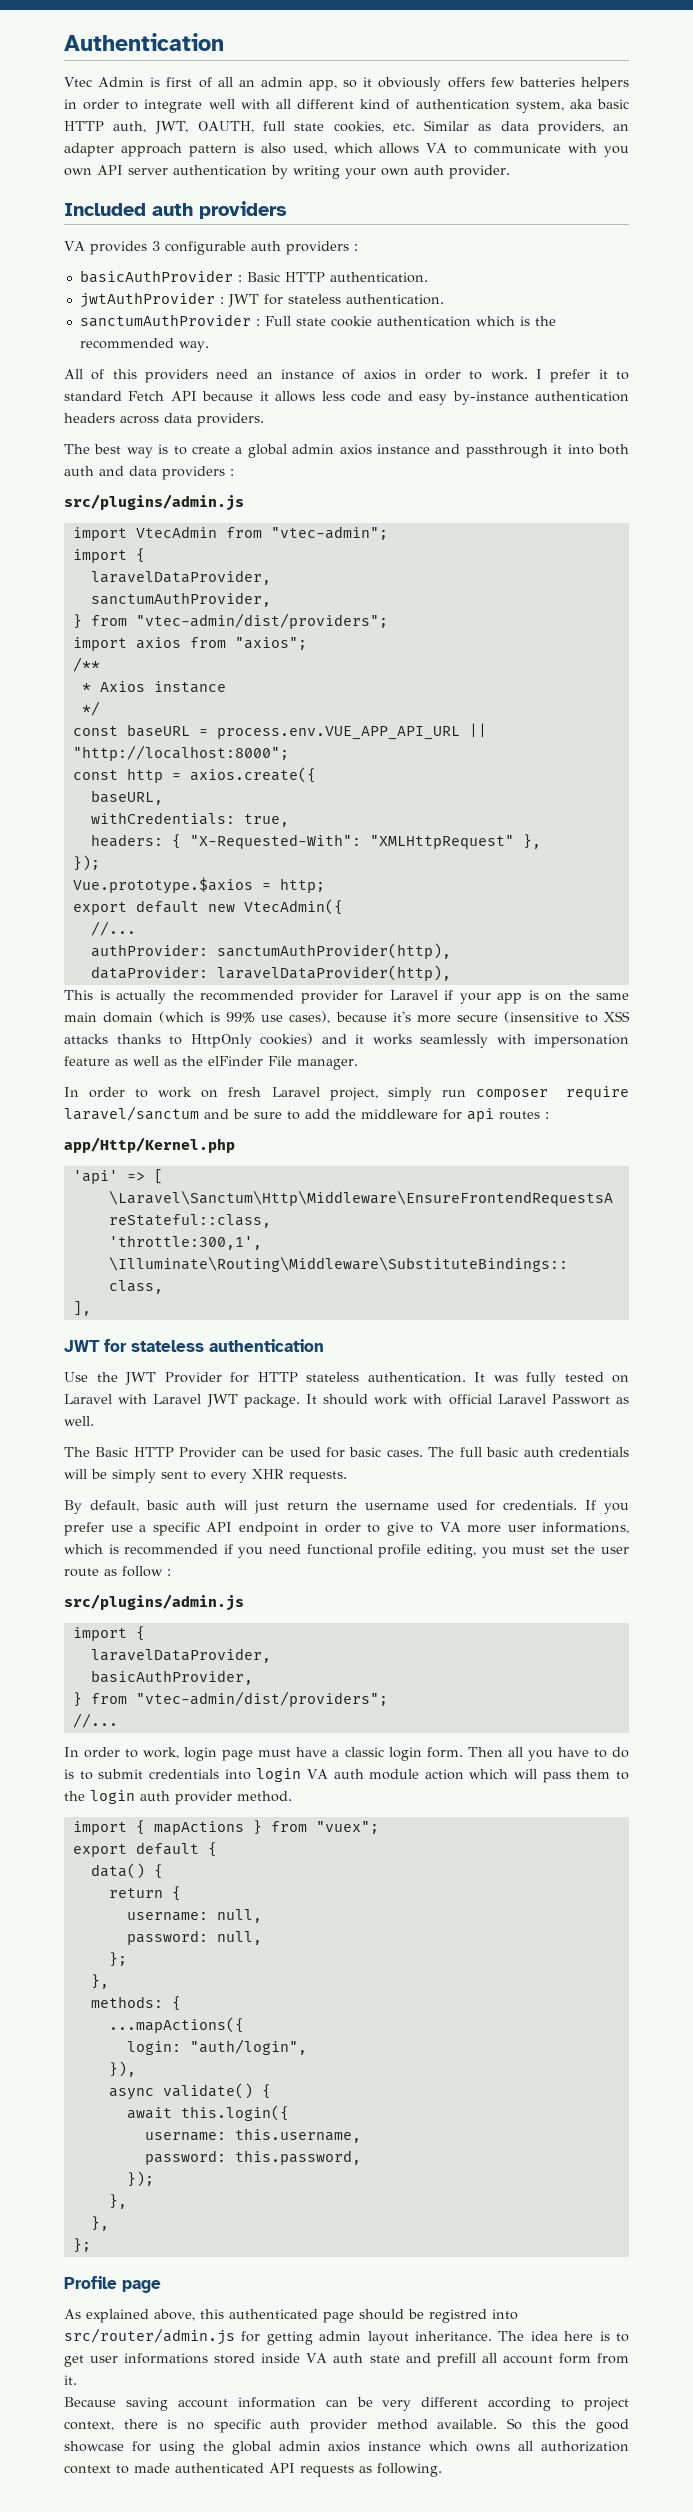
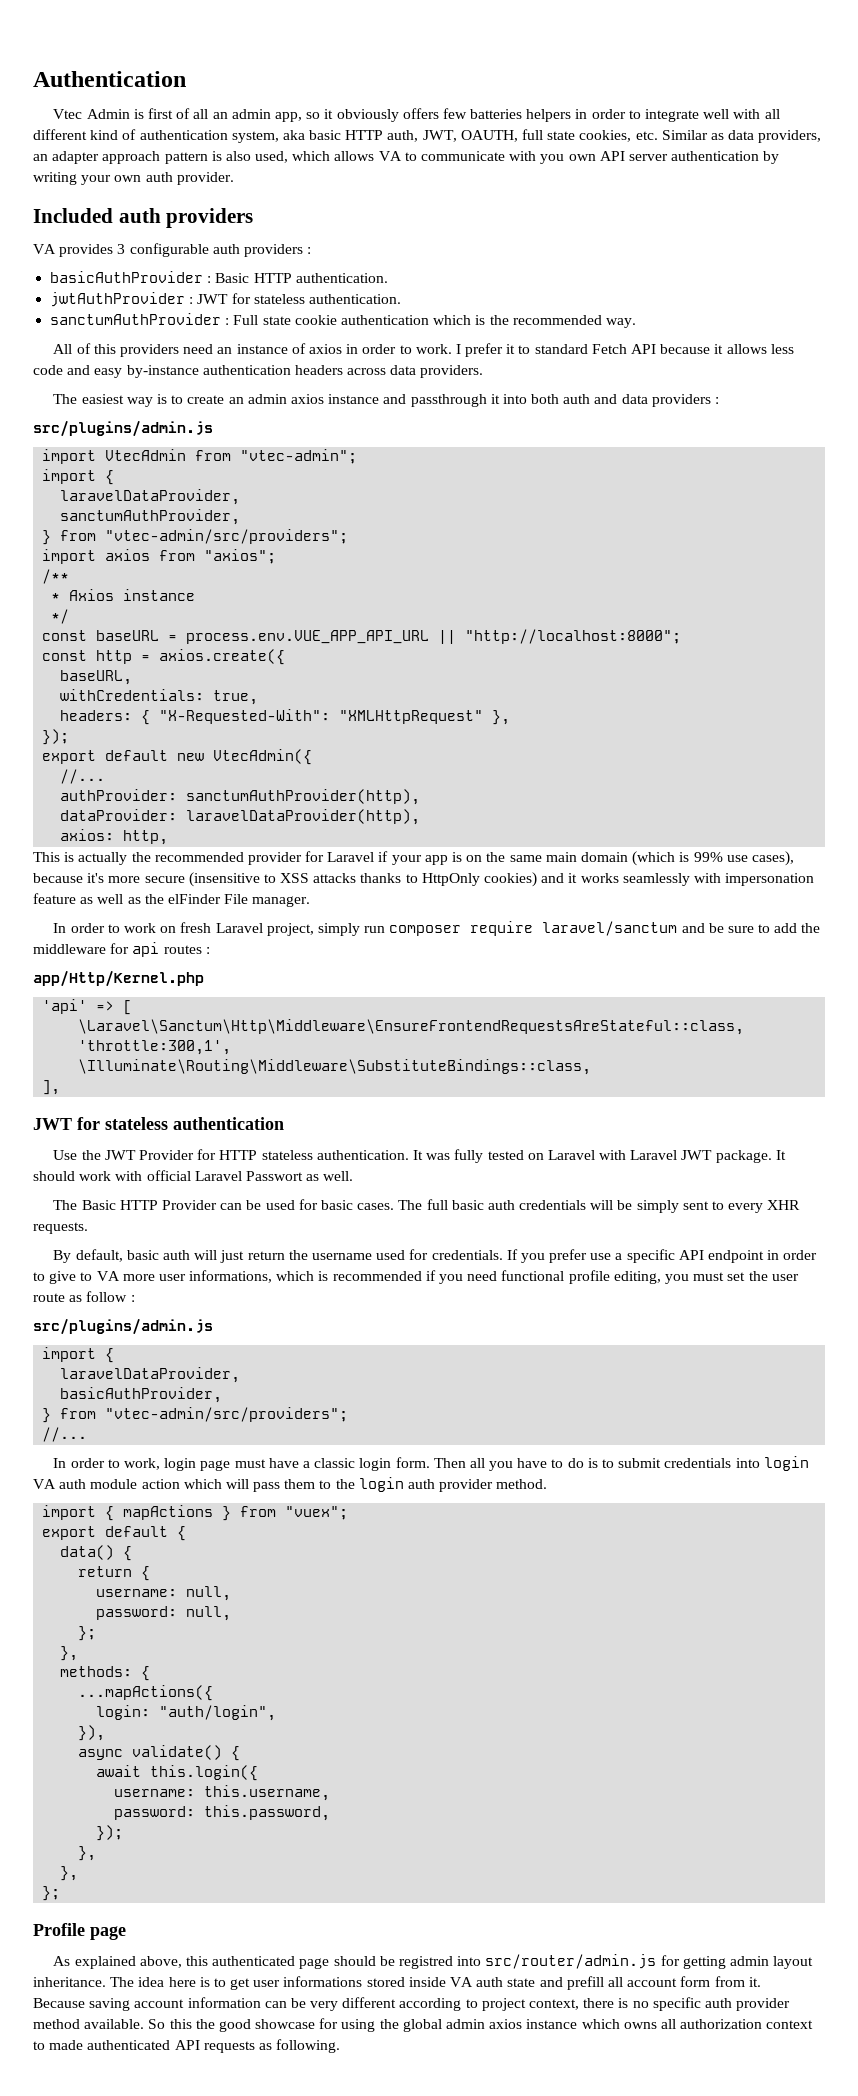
- The best way is to create a global admin axios instance and passthrough it into both auth and data providers :
+ The easiest way is to create an admin axios instance and passthrough it into both auth and data providers :
  sanctumAuthProvider,
- } from "vtec-admin/dist/providers";
+ } from "vtec-admin/src/providers";
- Vue.prototype.$axios = http;
+ axios: http,
  basicAuthProvider,
- } from "vtec-admin/dist/providers";
+ } from "vtec-admin/src/providers";

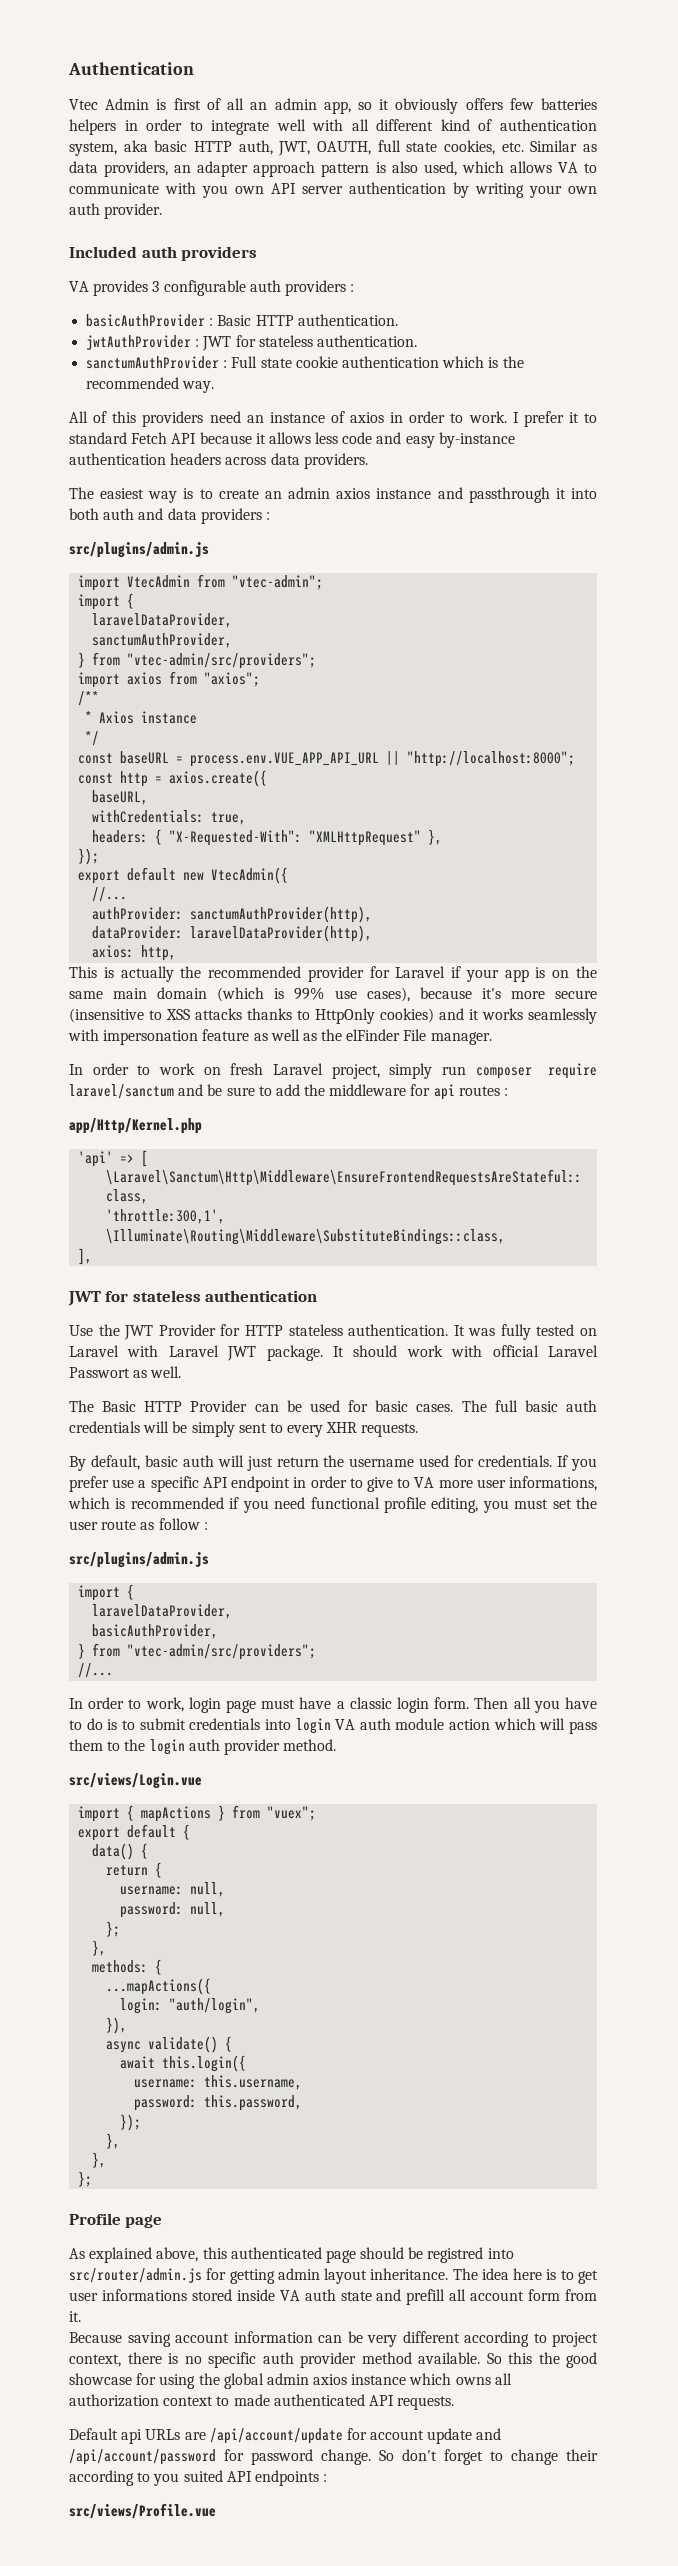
+ src/views/Login.vue
- So this the good showcase for using the global admin axios instance which owns all authorization context to made authenticated API requests as following.
+ So this the good showcase for using the global admin axios instance which owns all authorization context to made authenticated API requests.
+ Default api URLs are /api/account/update for account update and /api/account/password for password change. So don't forget to change their according to you suited API endpoints :
+ src/views/Profile.vue

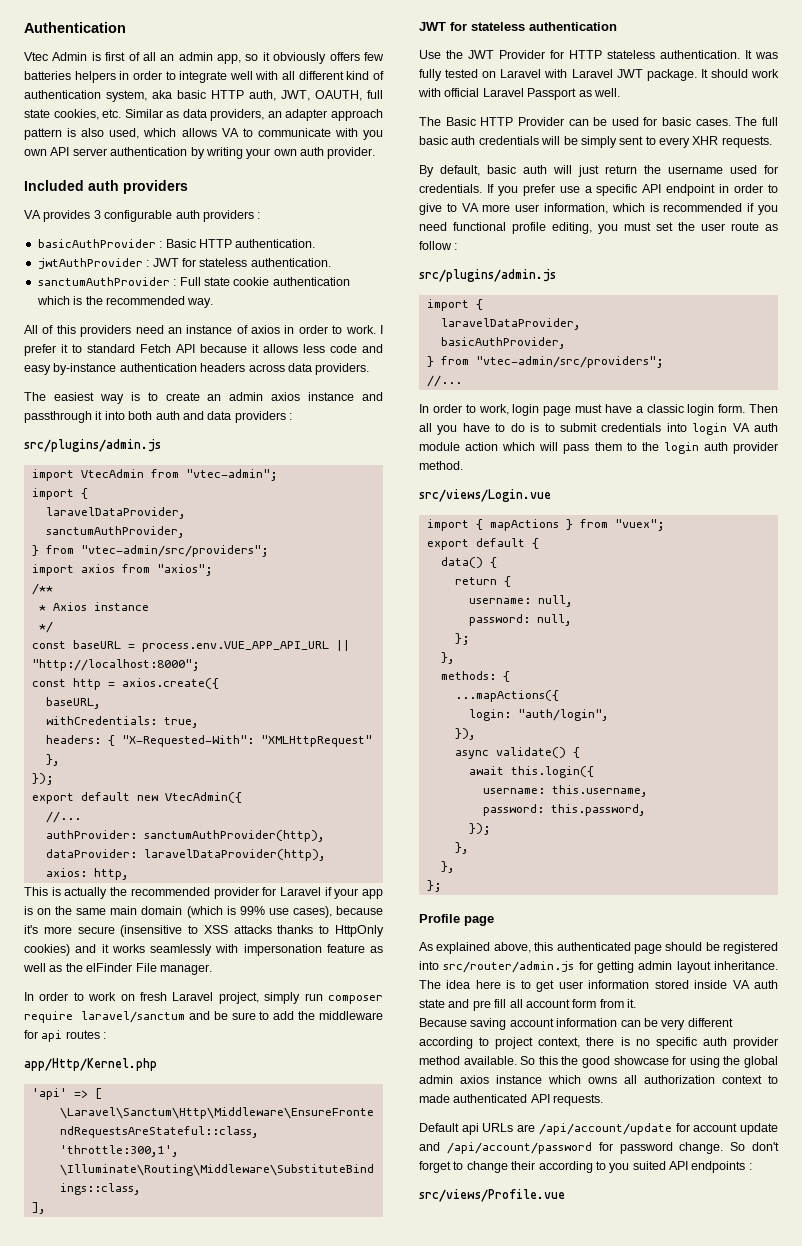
- It should work with official Laravel Passwort as well.
+ It should work with official Laravel Passport as well.
- If you prefer use a specific API endpoint in order to give to VA more user informations, which is recommended if you need functional profile editing, you must set the user route as follow :
+ If you prefer use a specific API endpoint in order to give to VA more user information, which is recommended if you need functional profile editing, you must set the user route as follow :
- As explained above, this authenticated page should be registred into src/router/admin.js for getting admin layout inheritance.
+ As explained above, this authenticated page should be registered into src/router/admin.js for getting admin layout inheritance.
- The idea here is to get user informations stored inside VA auth state and prefill all account form from it.
+ The idea here is to get user information stored inside VA auth state and pre fill all account form from it.

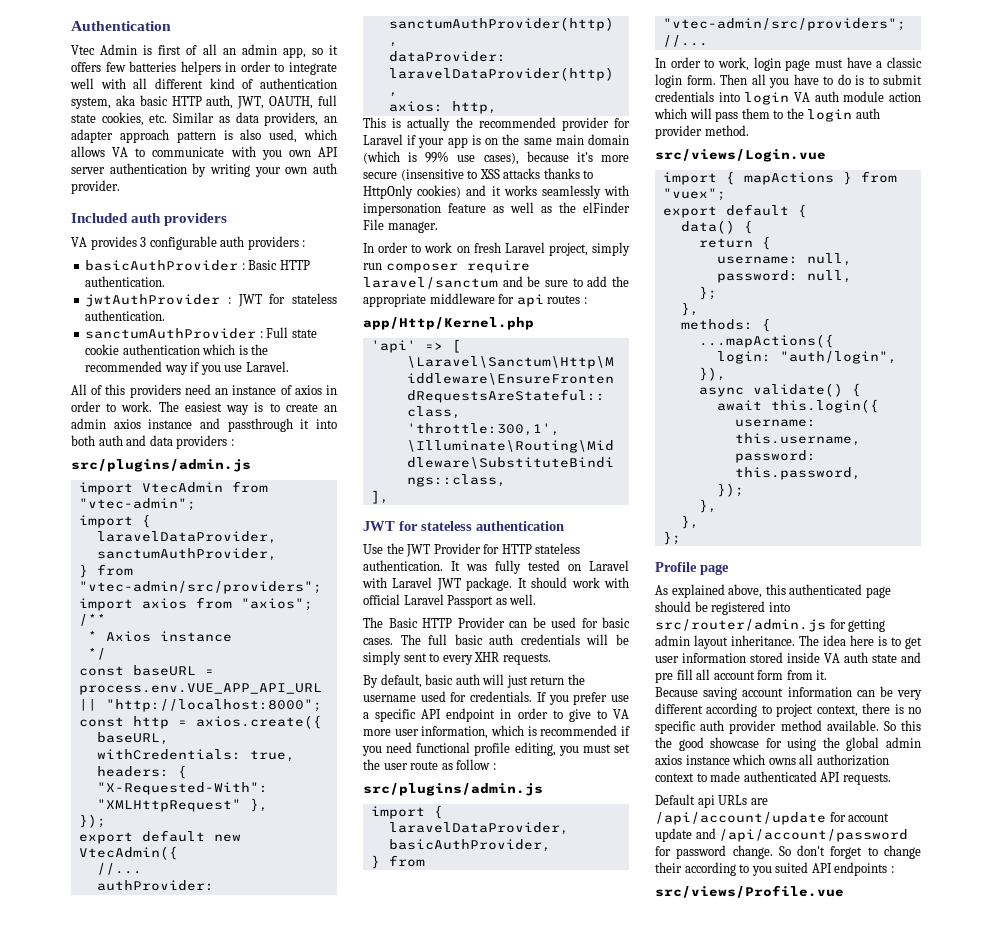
- Vtec Admin is first of all an admin app, so it obviously offers few batteries helpers in order to integrate well with all different kind of authentication system, aka basic HTTP auth, JWT, OAUTH, full state cookies, etc. Similar as data providers, an adapter approach pattern is also used, which allows VA to communicate with you own API server authentication by writing your own auth provider.
+ Vtec Admin is first of all an admin app, so it offers few batteries helpers in order to integrate well with all different kind of authentication system, aka basic HTTP auth, JWT, OAUTH, full state cookies, etc. Similar as data providers, an adapter approach pattern is also used, which allows VA to communicate with you own API server authentication by writing your own auth provider.
- sanctumAuthProvider : Full state cookie authentication which is the recommended way.
+ sanctumAuthProvider : Full state cookie authentication which is the recommended way if you use Laravel.
- All of this providers need an instance of axios in order to work. I prefer it to standard Fetch API because it allows less code and easy by-instance authentication headers across data providers.
- The easiest way is to create an admin axios instance and passthrough it into both auth and data providers :
+ All of this providers need an instance of axios in order to work. The easiest way is to create an admin axios instance and passthrough it into both auth and data providers :
- In order to work on fresh Laravel project, simply run composer require laravel/sanctum and be sure to add the middleware for api routes :
+ In order to work on fresh Laravel project, simply run composer require laravel/sanctum and be sure to add the appropriate middleware for api routes :

